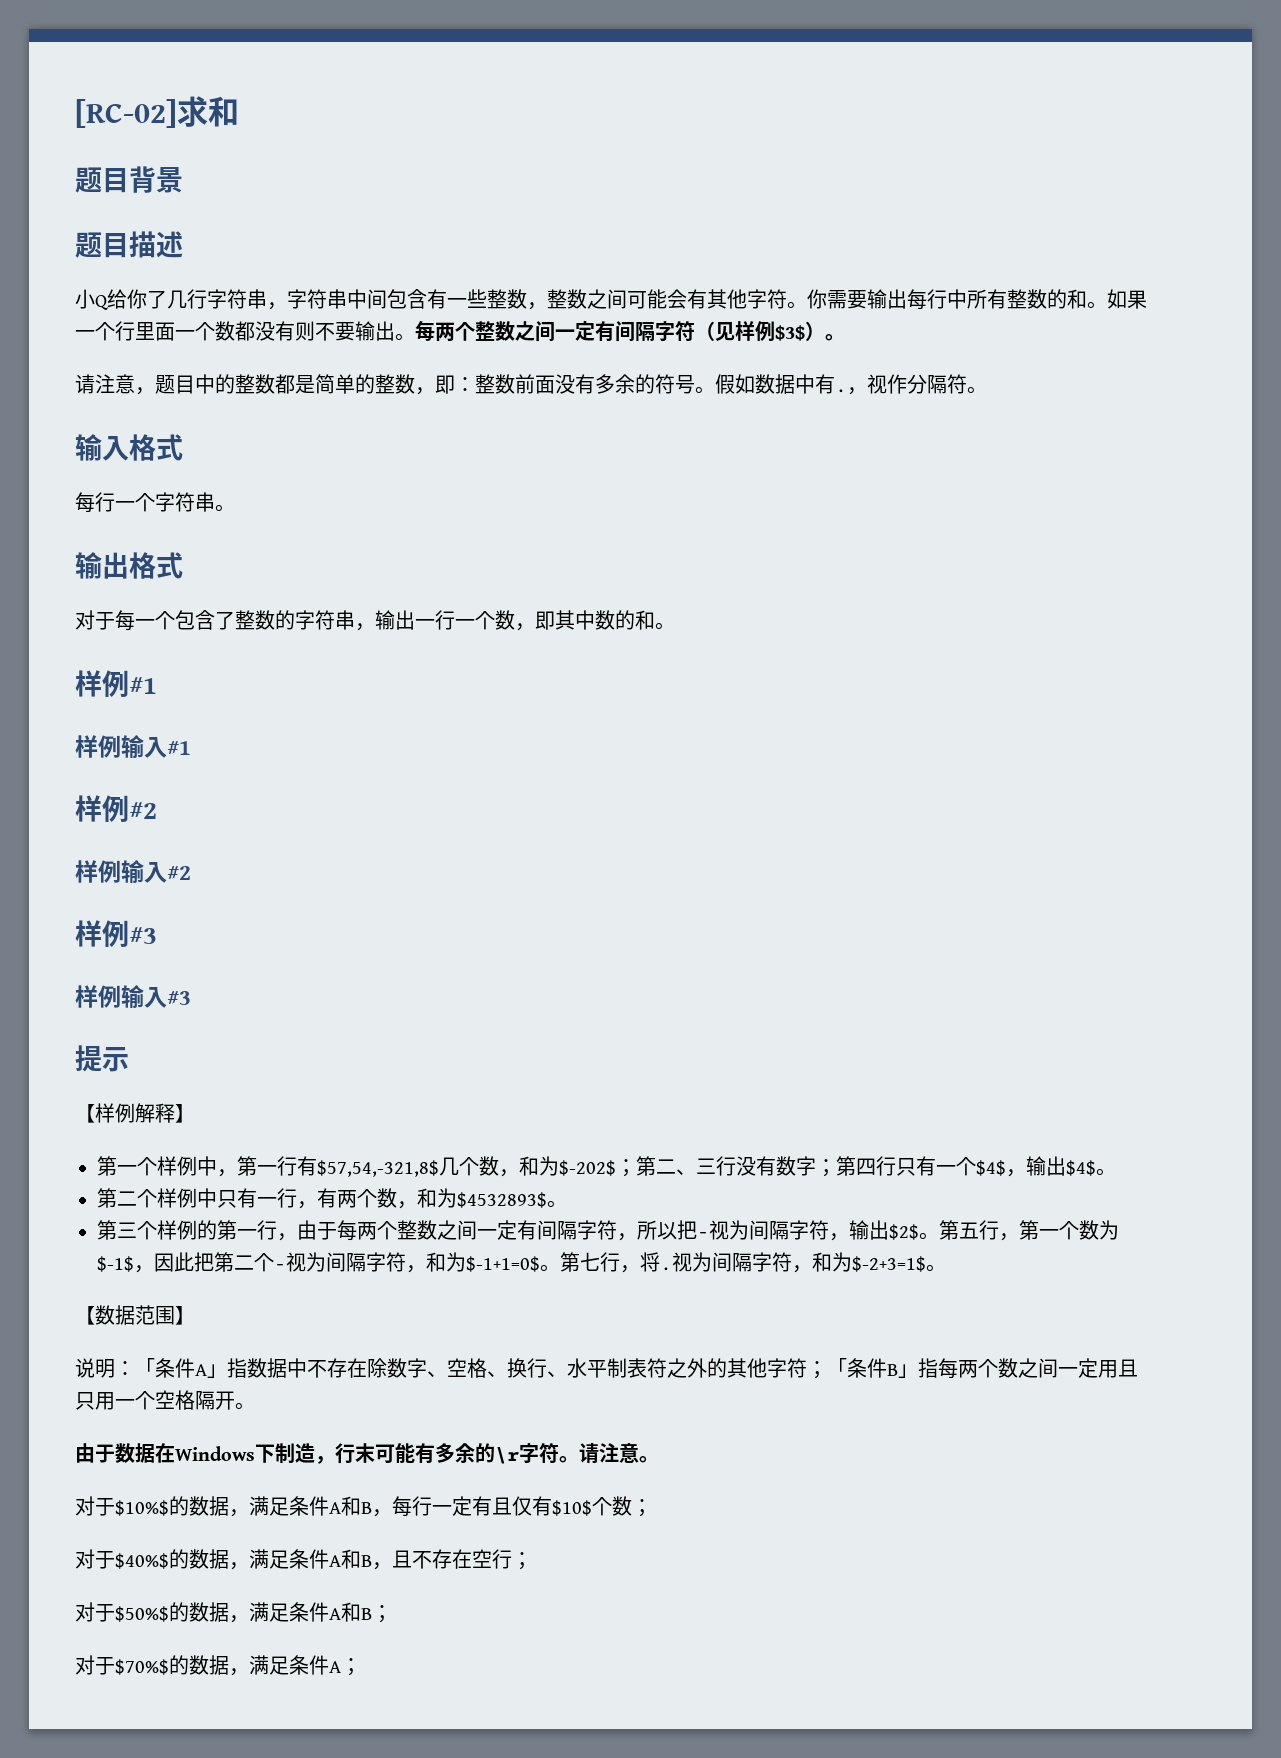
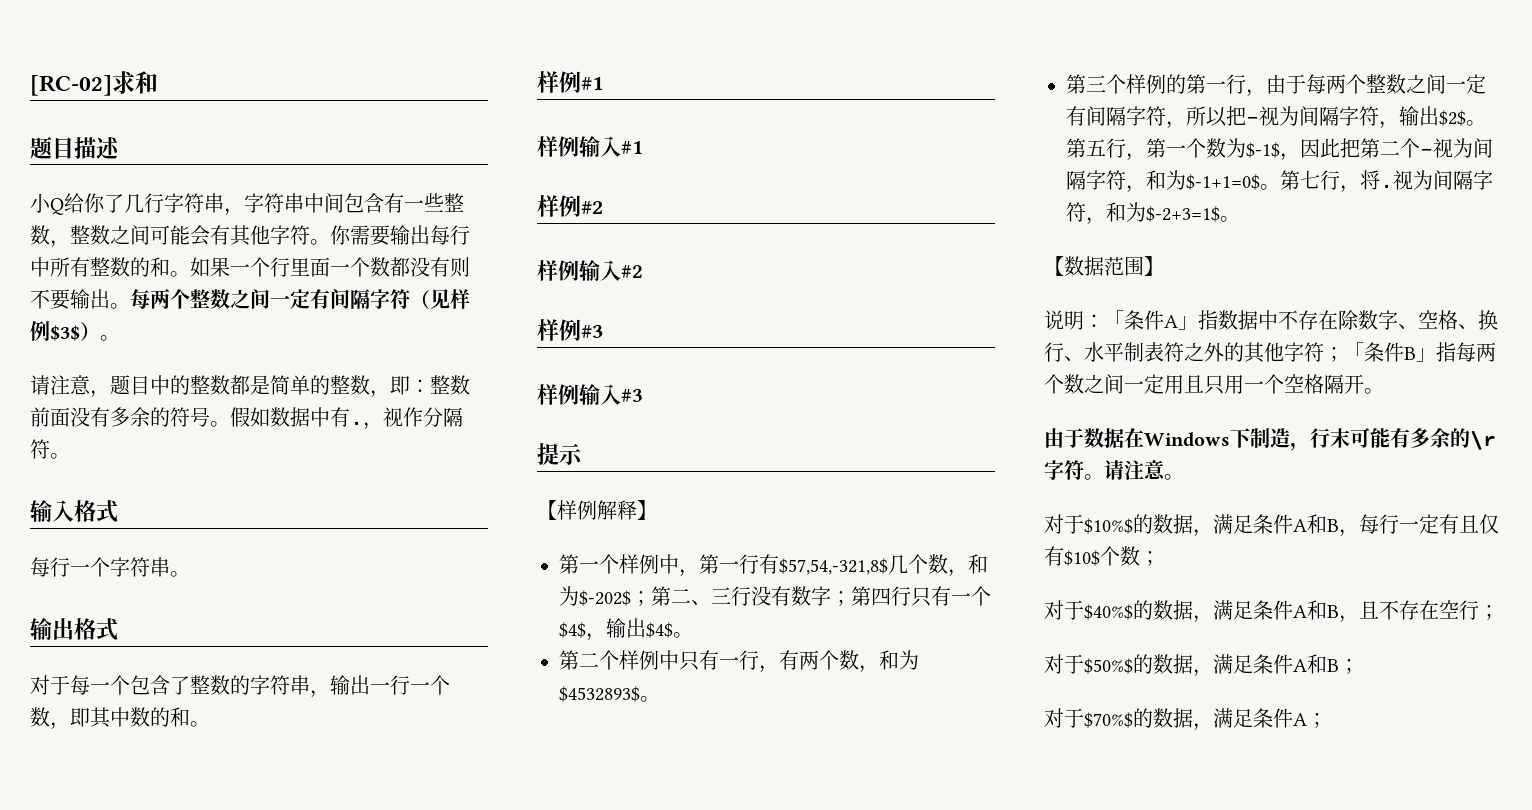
- 题目背景

